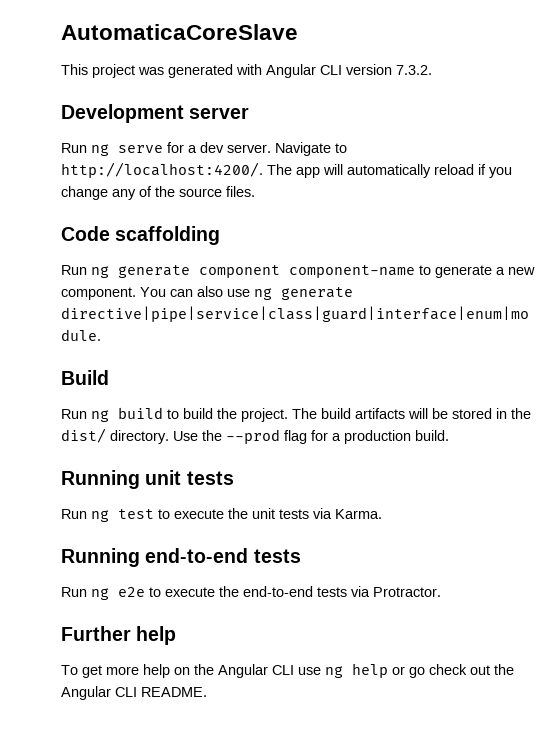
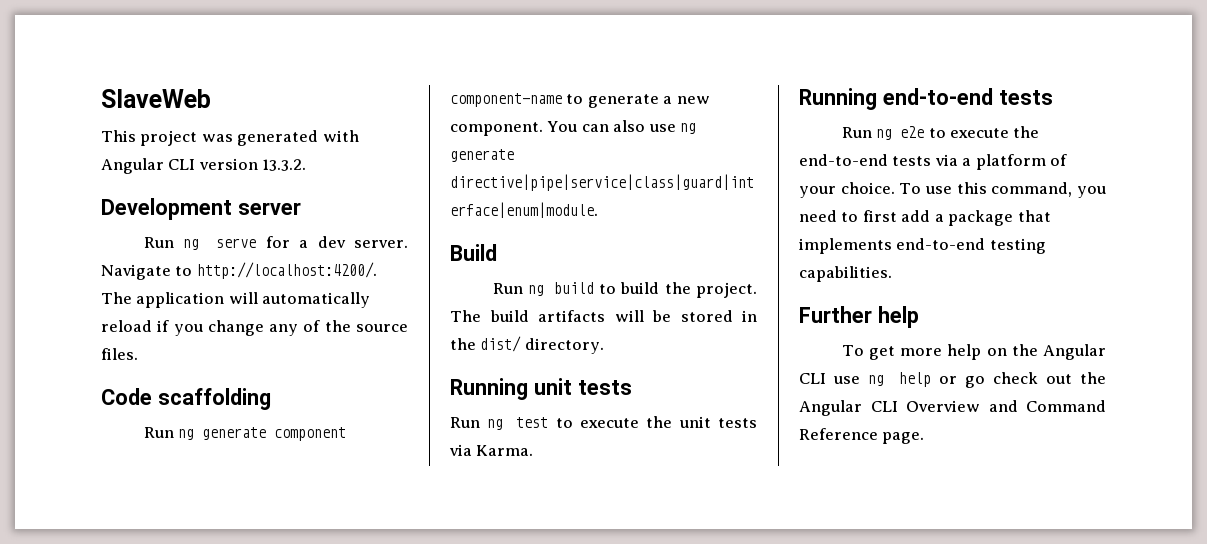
- AutomaticaCoreSlave
+ SlaveWeb
- This project was generated with Angular CLI version 7.3.2.
+ This project was generated with Angular CLI version 13.3.2.
- The app will automatically reload if you change any of the source files.
+ The application will automatically reload if you change any of the source files.
- Use the --prod flag for a production build.
- Run ng e2e to execute the end-to-end tests via Protractor.
+ Run ng e2e to execute the end-to-end tests via a platform of your choice. To use this command, you need to first add a package that implements end-to-end testing capabilities.
- To get more help on the Angular CLI use ng help or go check out the Angular CLI README.
+ To get more help on the Angular CLI use ng help or go check out the Angular CLI Overview and Command Reference page.

